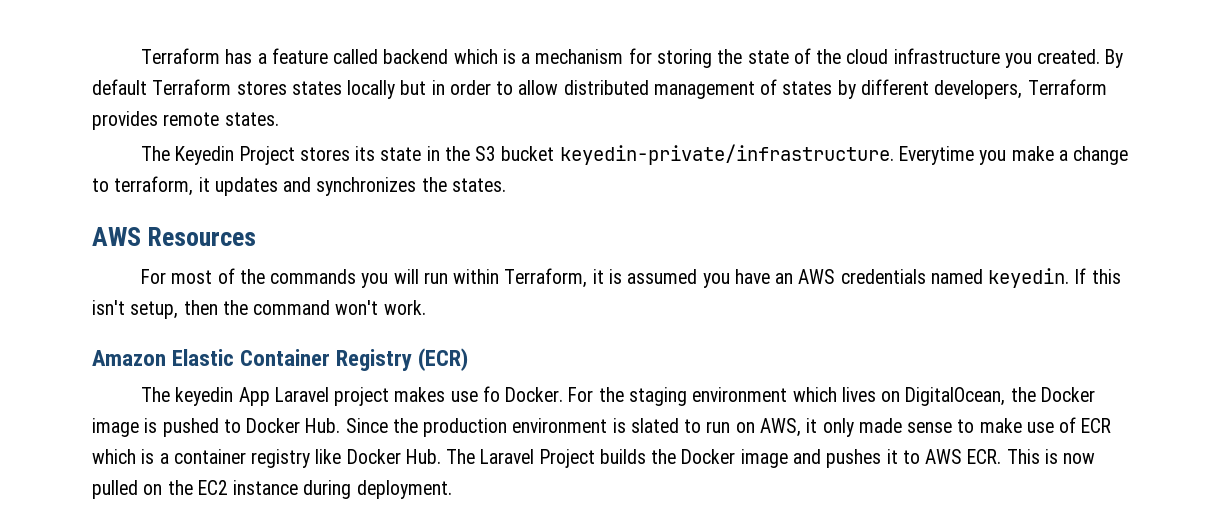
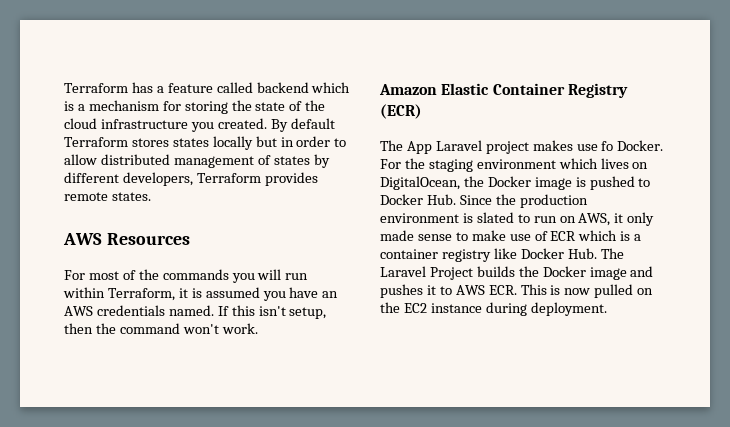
- The Keyedin Project stores its state in the S3 bucket keyedin-private/infrastructure. Everytime you make a change to terraform, it updates and synchronizes the states.
- For most of the commands you will run within Terraform, it is assumed you have an AWS credentials named keyedin.
+ For most of the commands you will run within Terraform, it is assumed you have an AWS credentials named.
- The keyedin App Laravel project makes use fo Docker.
+ The App Laravel project makes use fo Docker.

